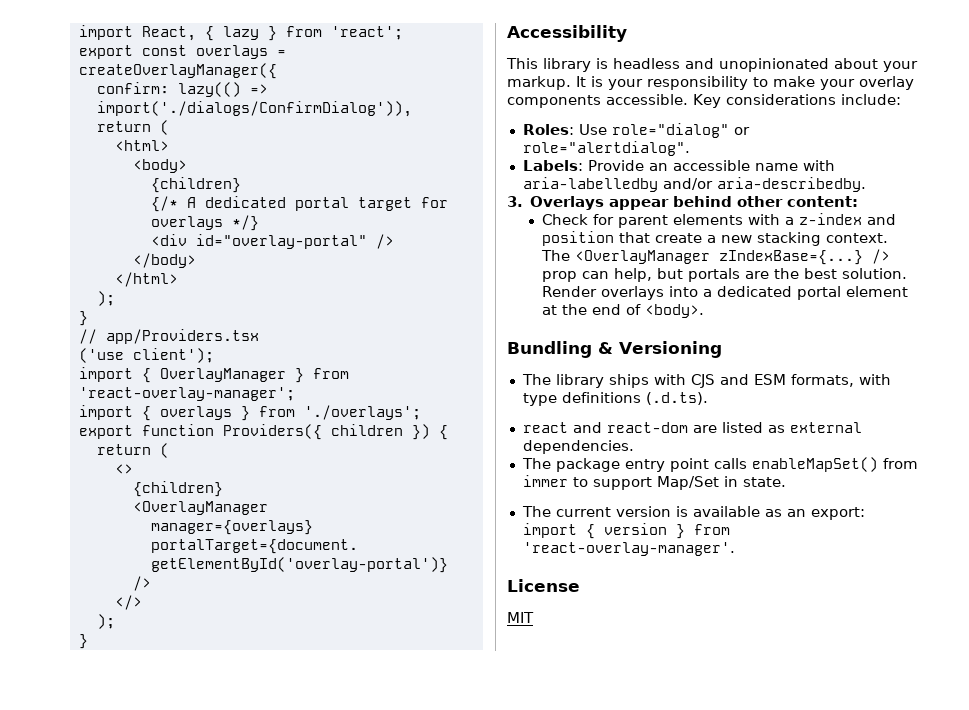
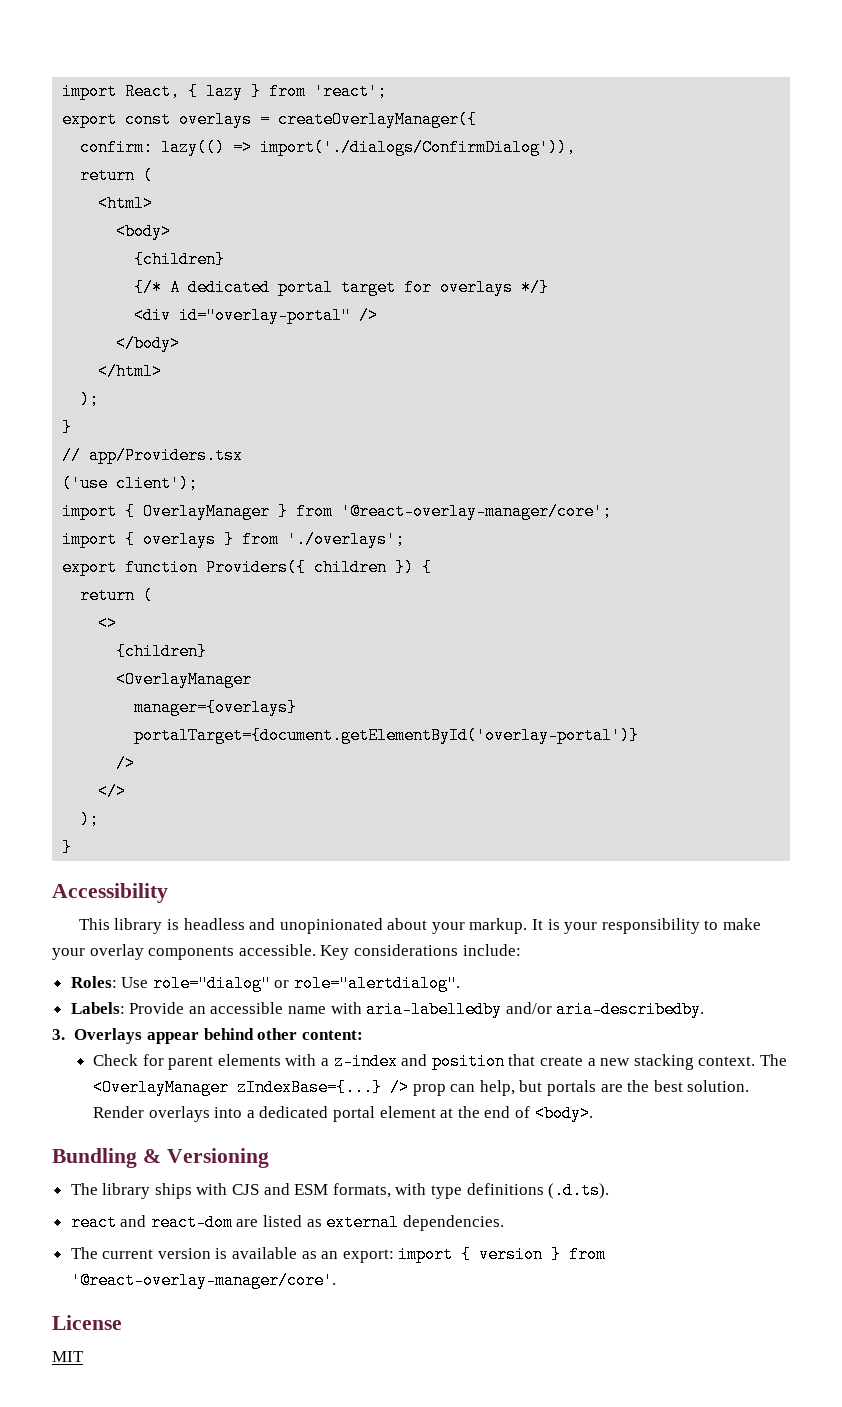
- import { OverlayManager } from 'react-overlay-manager';
+ import { OverlayManager } from '@react-overlay-manager/core';
- The package entry point calls enableMapSet() from immer to support Map/Set in state.
- The current version is available as an export: import { version } from 'react-overlay-manager'.
+ The current version is available as an export: import { version } from '@react-overlay-manager/core'.

